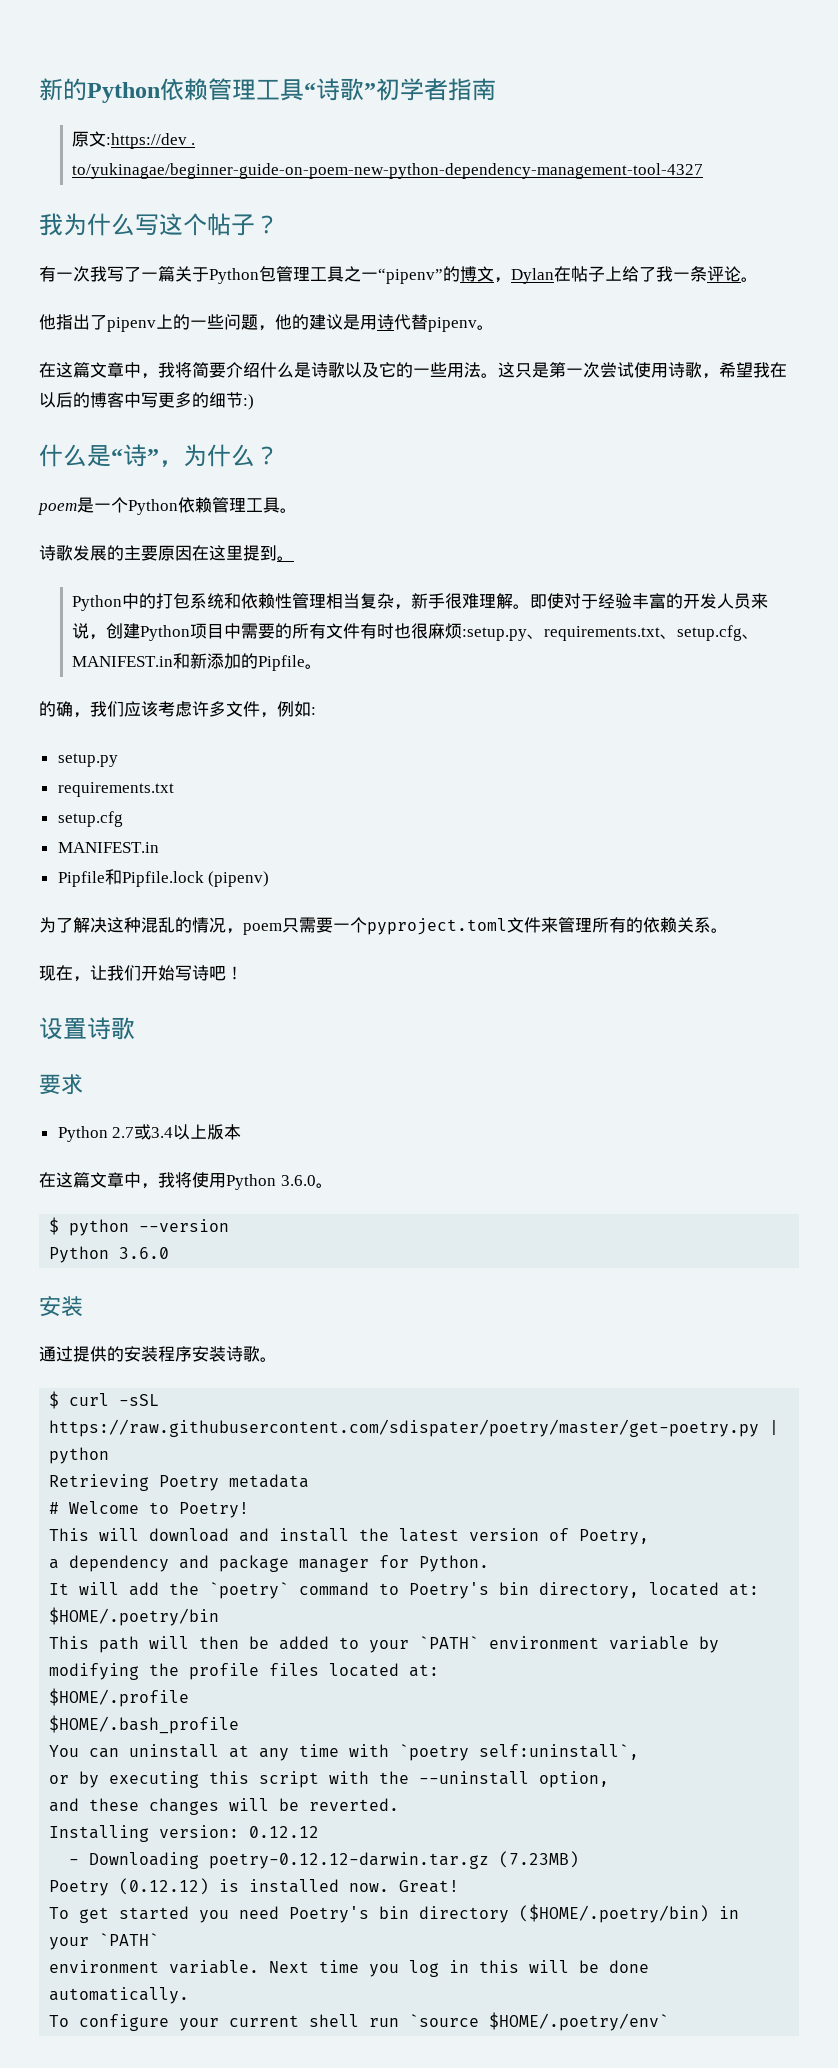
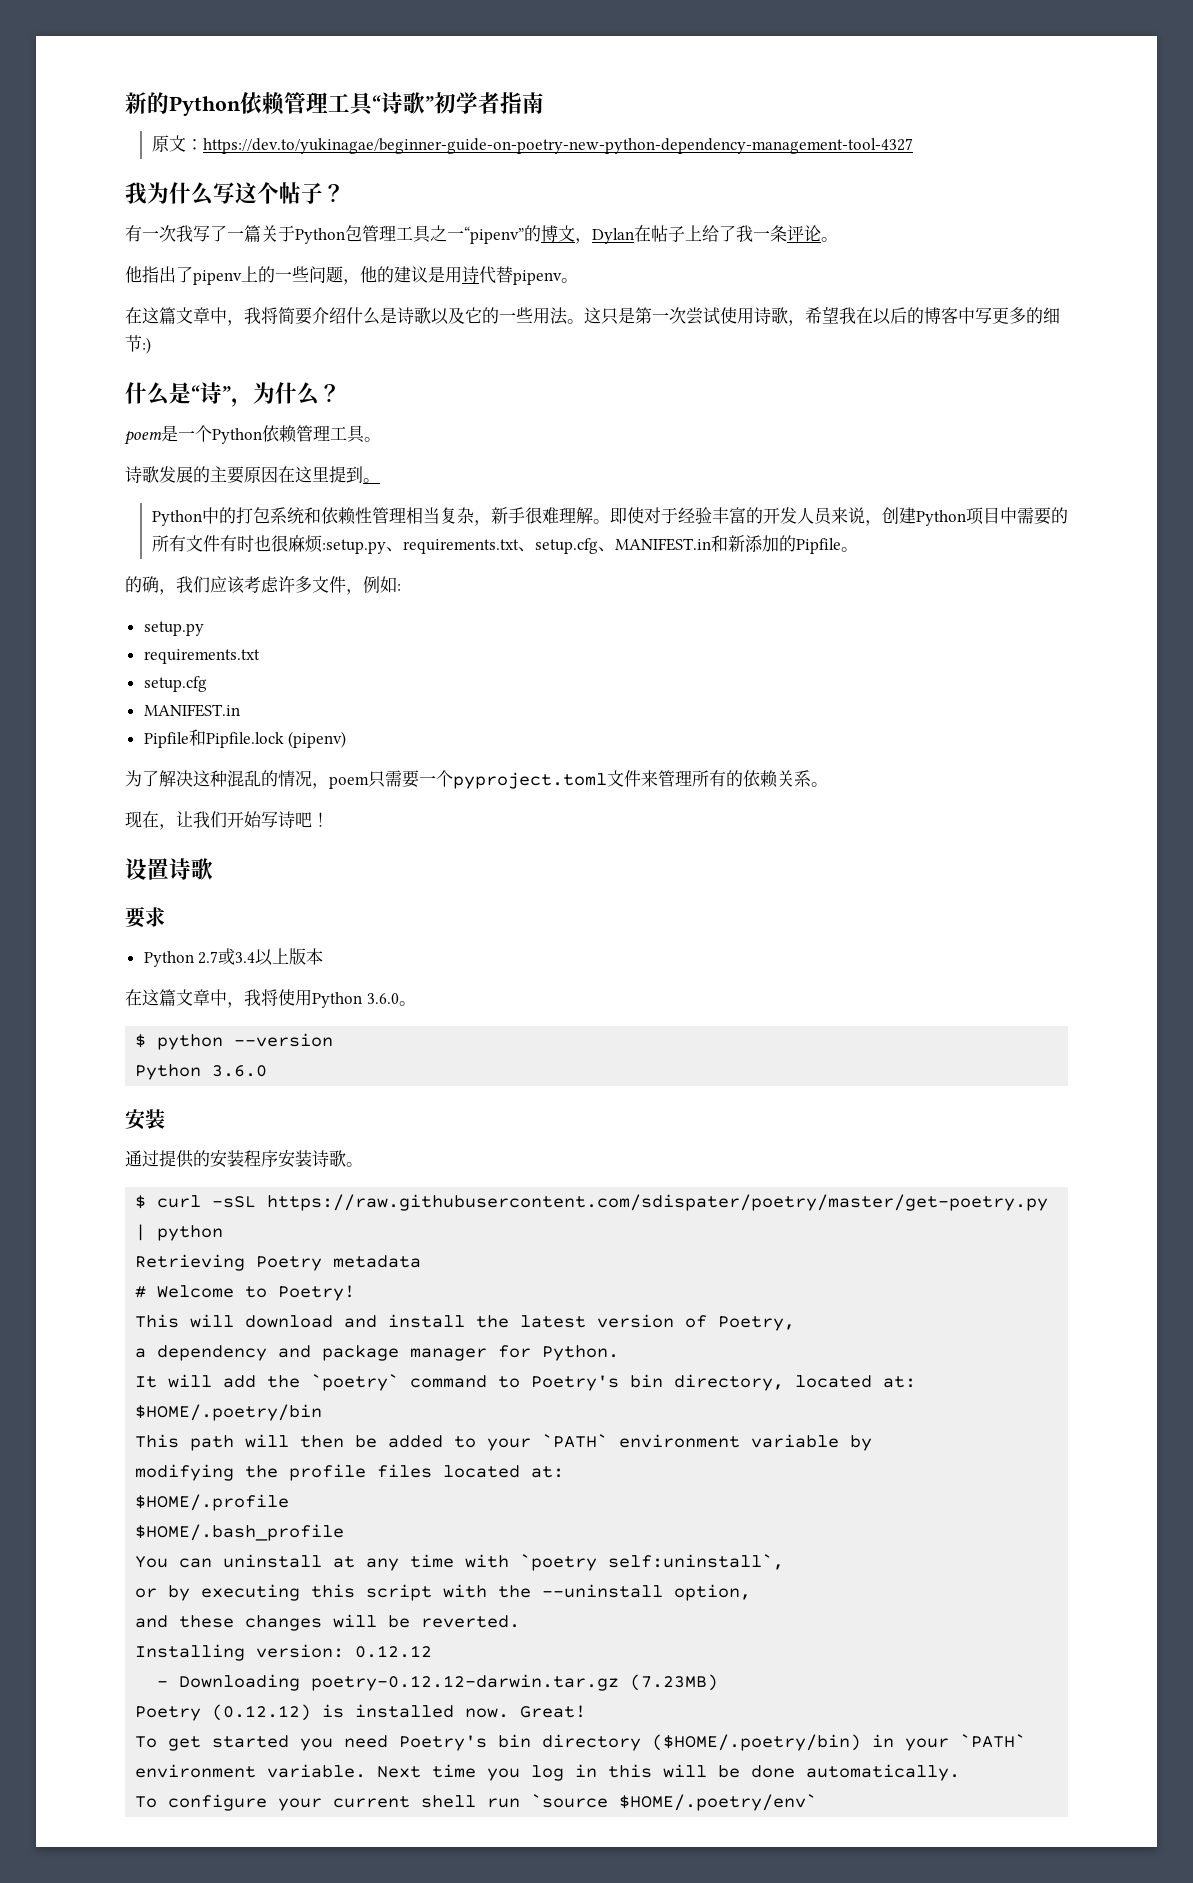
- 原文:https://dev . to/yukinagae/beginner-guide-on-poem-new-python-dependency-management-tool-4327
+ 原文：https://dev.to/yukinagae/beginner-guide-on-poetry-new-python-dependency-management-tool-4327

